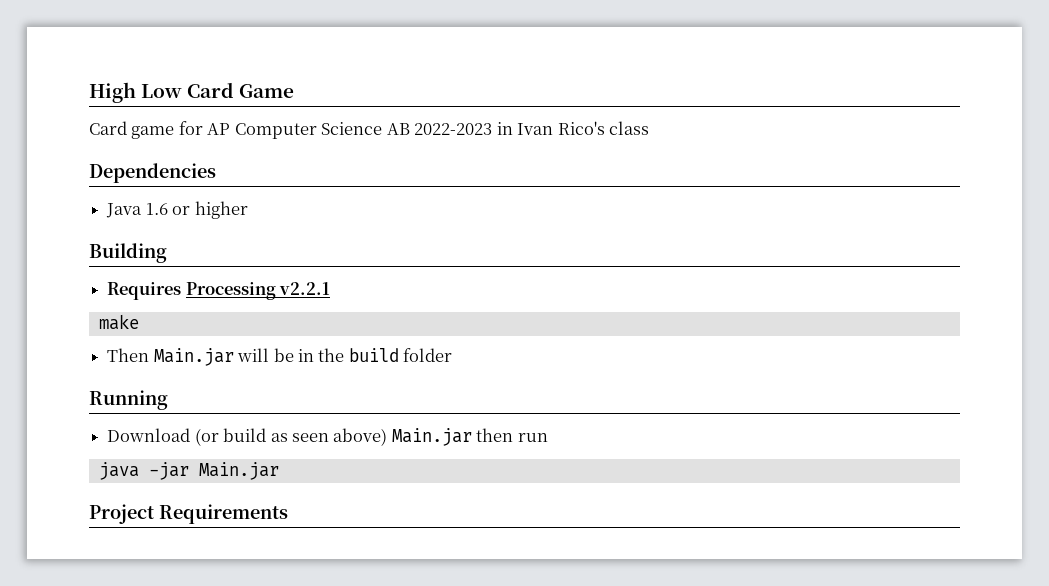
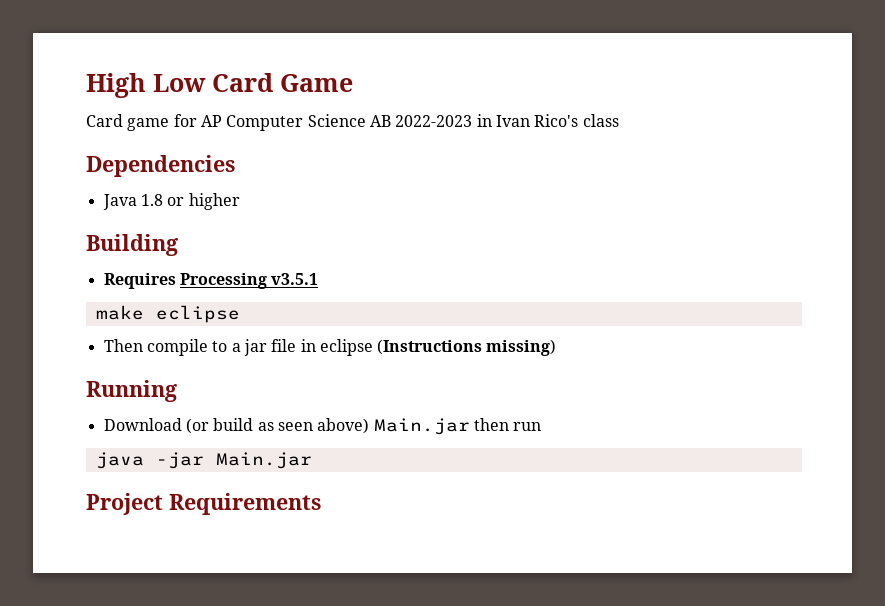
- Java 1.6 or higher
+ Java 1.8 or higher
- Requires Processing v2.2.1
+ Requires Processing v3.5.1
- make
+ make eclipse
- Then Main.jar will be in the build folder
+ Then compile to a jar file in eclipse (Instructions missing)

